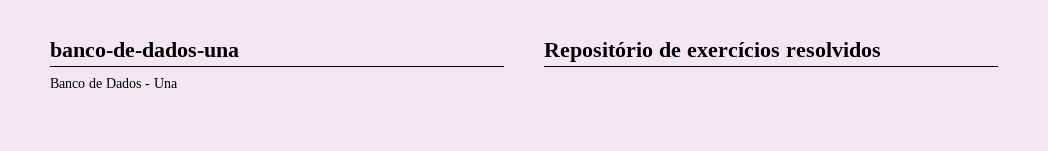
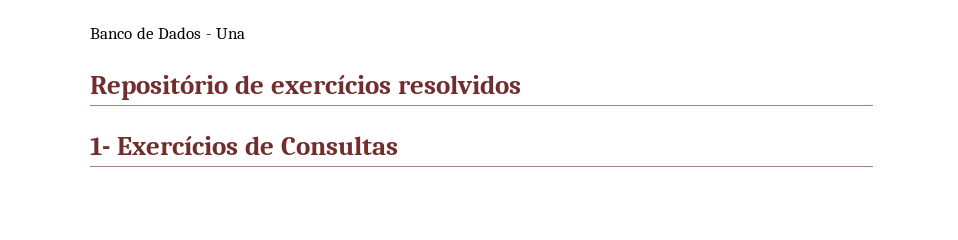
- banco-de-dados-una
+ 1- Exercícios de Consultas

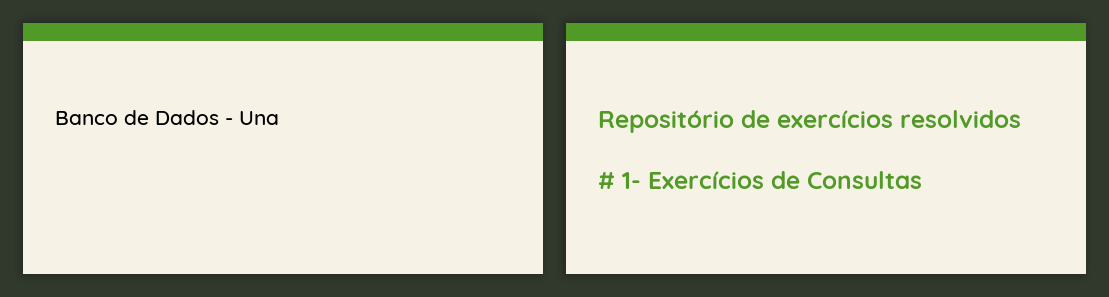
- 1- Exercícios de Consultas
+ # 1- Exercícios de Consultas

